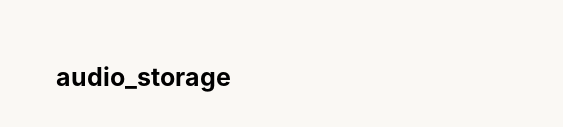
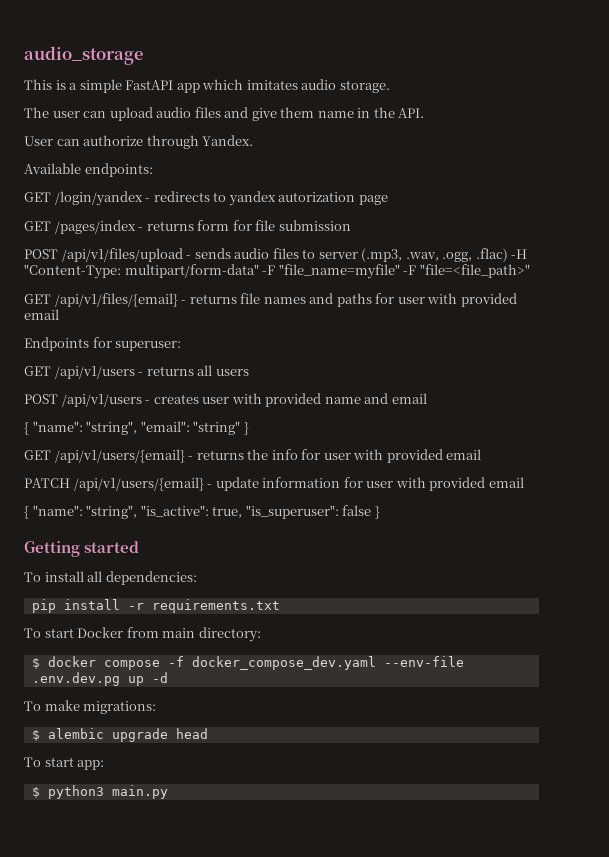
+ This is a simple FastAPI app which imitates audio storage.
+ The user can upload audio files and give them name in the API.
+ User can authorize through Yandex.
+ Available endpoints:
+ GET /login/yandex - redirects to yandex autorization page
+ GET /pages/index - returns form for file submission
+ POST /api/v1/files/upload - sends audio files to server (.mp3, .wav, .ogg, .flac) -H "Content-Type: multipart/form-data" -F "file_name=myfile" -F "file=<file_path>"
+ GET /api/v1/files/{email} - returns file names and paths for user with provided email
+ Endpoints for superuser:
+ GET /api/v1/users - returns all users
+ POST /api/v1/users - creates user with provided name and email
+ { "name": "string", "email": "string" }
+ GET /api/v1/users/{email} - returns the info for user with provided email
+ PATCH /api/v1/users/{email} - update information for user with provided email
+ { "name": "string", "is_active": true, "is_superuser": false }
+ Getting started
+ To install all dependencies:
+ pip install -r requirements.txt
+ To start Docker from main directory:
+ $ docker compose -f docker_compose_dev.yaml --env-file .env.dev.pg up -d
+ To make migrations:
+ $ alembic upgrade head
+ To start app:
+ $ python3 main.py

